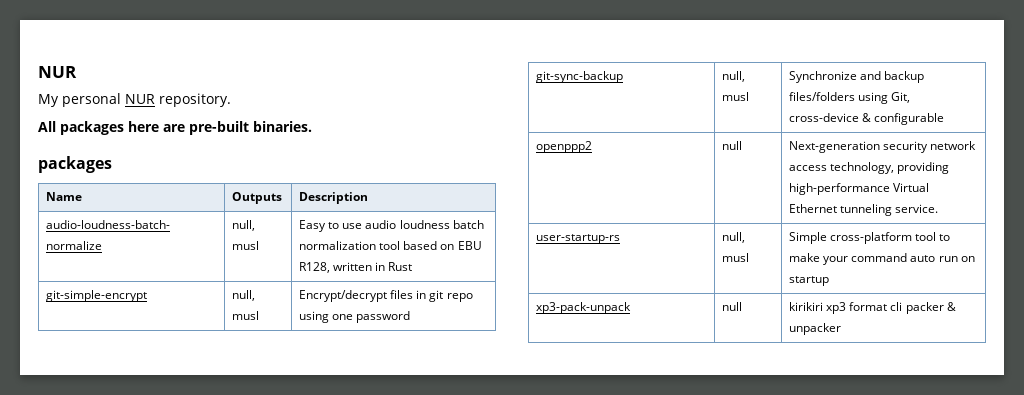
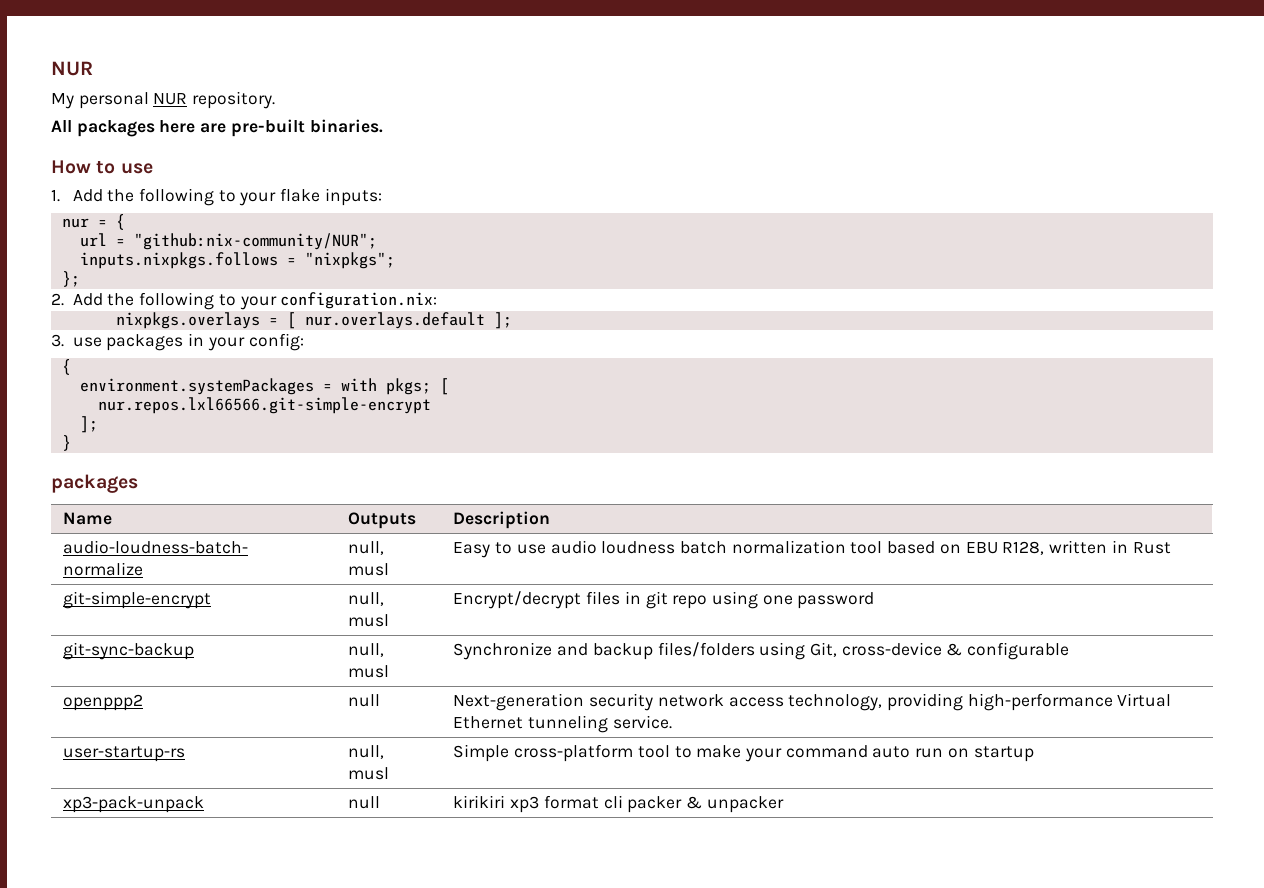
+ How to use
+ 1. Add the following to your flake inputs:
+ nur = {
+ url = "github:nix-community/NUR";
+ inputs.nixpkgs.follows = "nixpkgs";
+ };
+ 2. Add the following to your configuration.nix:
+ nixpkgs.overlays = [ nur.overlays.default ];
+ 3. use packages in your config:
+ {
+ environment.systemPackages = with pkgs; [
+ nur.repos.lxl66566.git-simple-encrypt
+ ];
+ }

